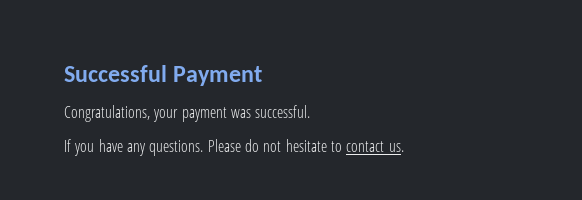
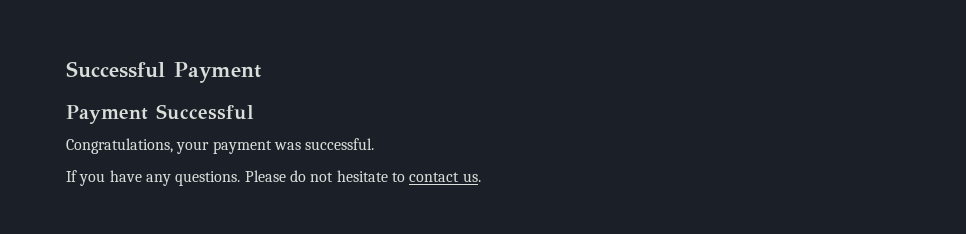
+ Payment Successful

